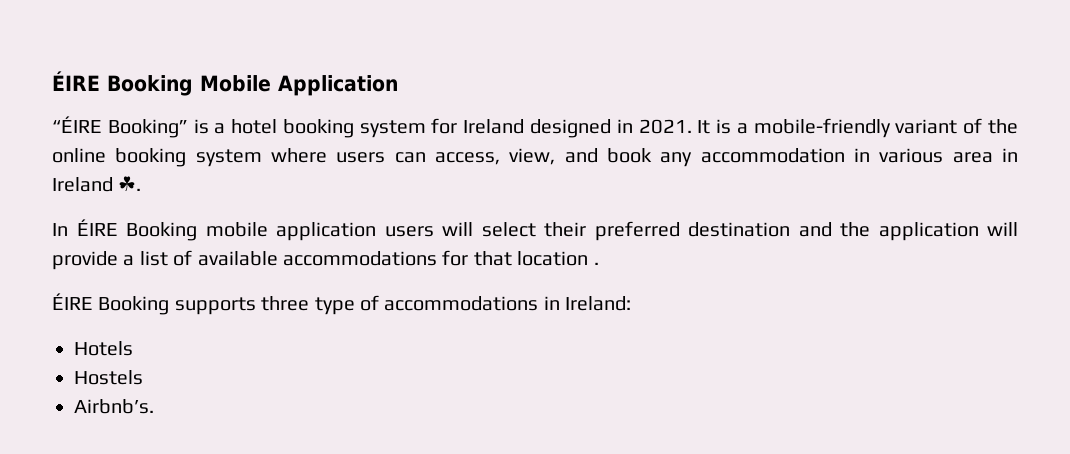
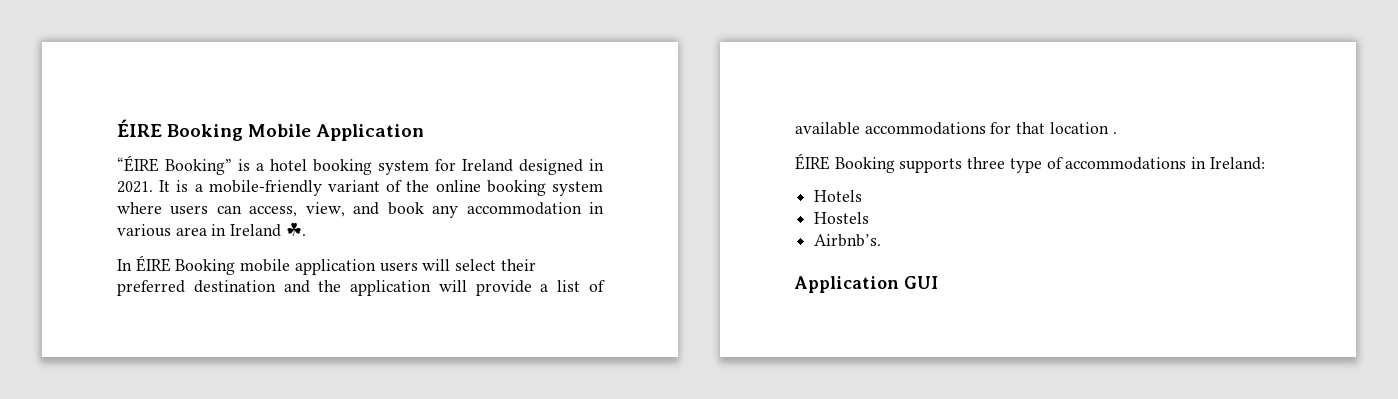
+ Application GUI

